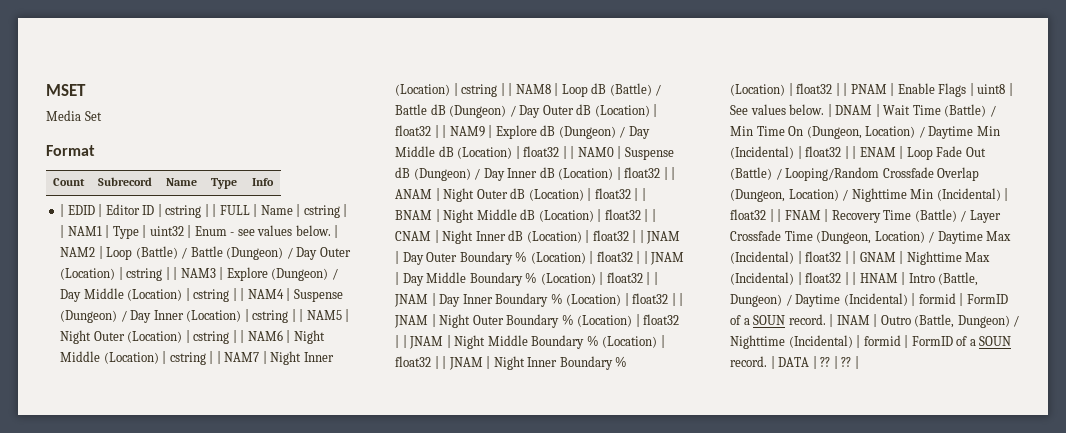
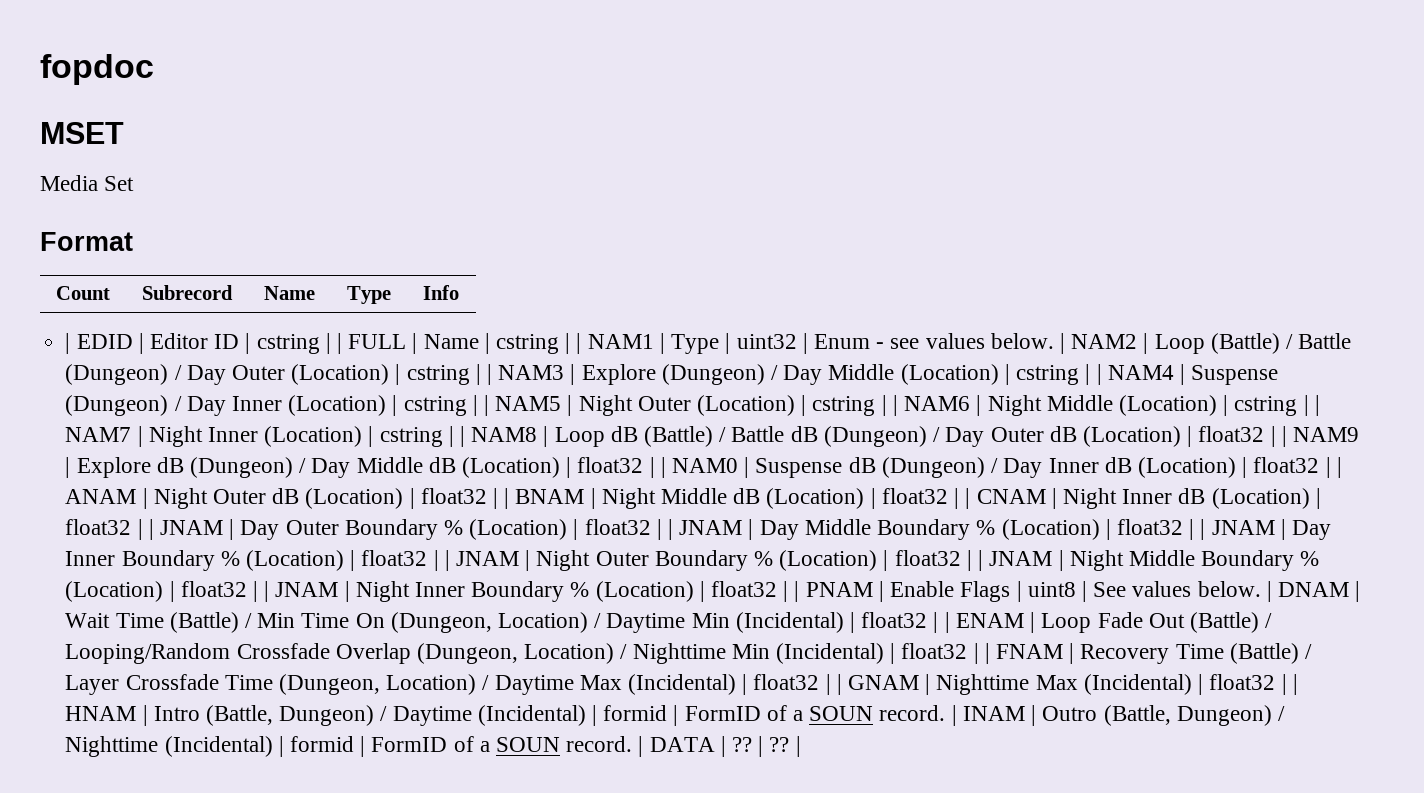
+ fopdoc

